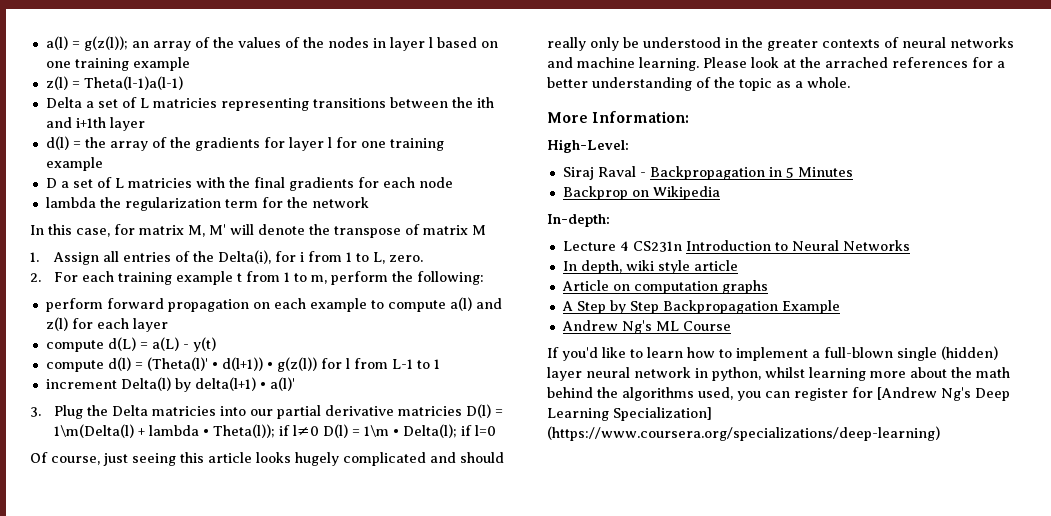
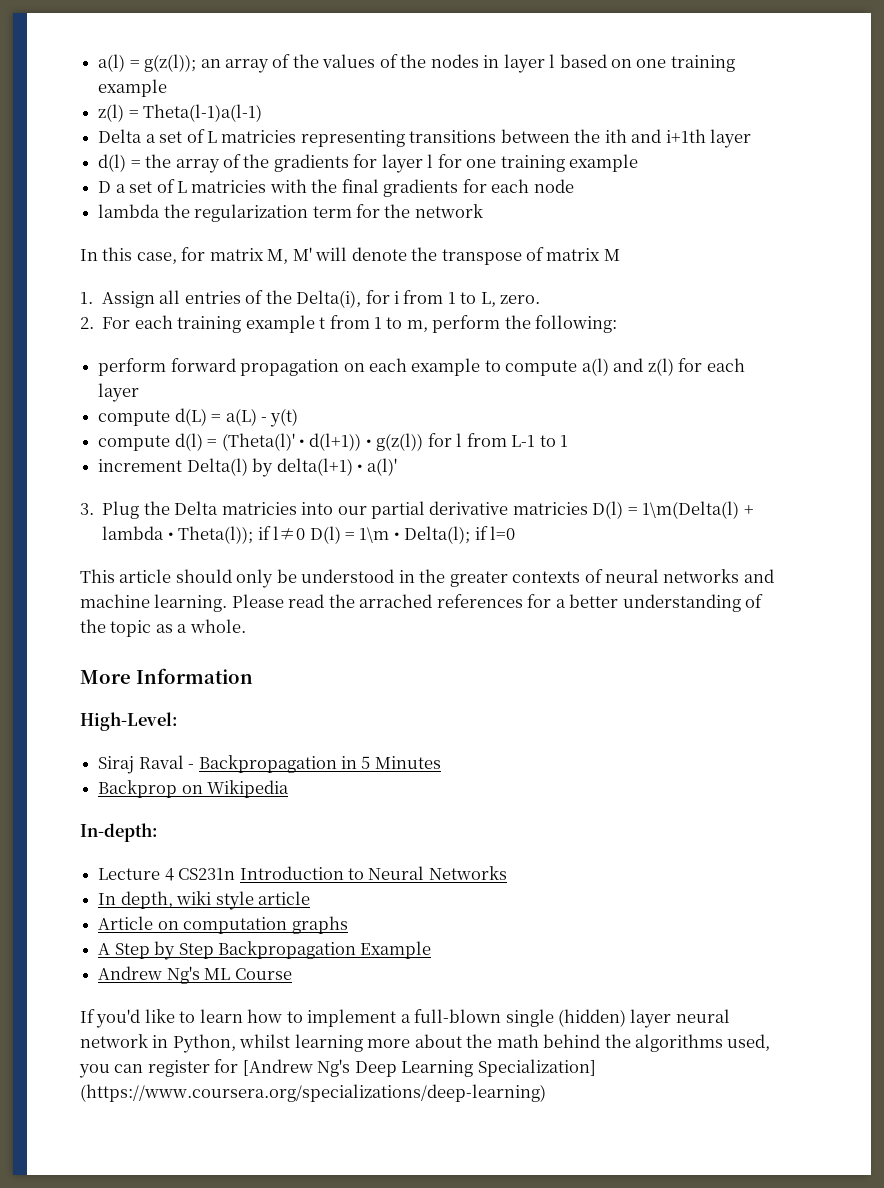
- Of course, just seeing this article looks hugely complicated and should really only be understood in the greater contexts of neural networks and machine learning.
+ This article should only be understood in the greater contexts of neural networks and machine learning.
- Please look at the arrached references for a better understanding of the topic as a whole.
+ Please read the arrached references for a better understanding of the topic as a whole.
- More Information:
+ More Information
- If you'd like to learn how to implement a full-blown single (hidden) layer neural network in python, whilst learning more about the math behind the algorithms used, you can register for [Andrew Ng's Deep Learning Specialization] (https://www.coursera.org/specializations/deep-learning)
+ If you'd like to learn how to implement a full-blown single (hidden) layer neural network in Python, whilst learning more about the math behind the algorithms used, you can register for [Andrew Ng's Deep Learning Specialization] (https://www.coursera.org/specializations/deep-learning)

